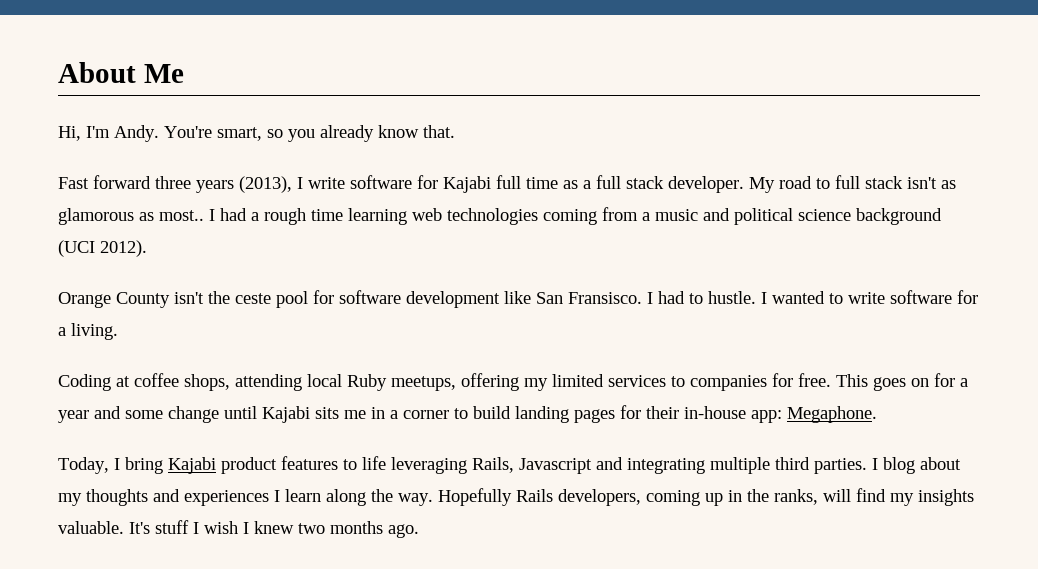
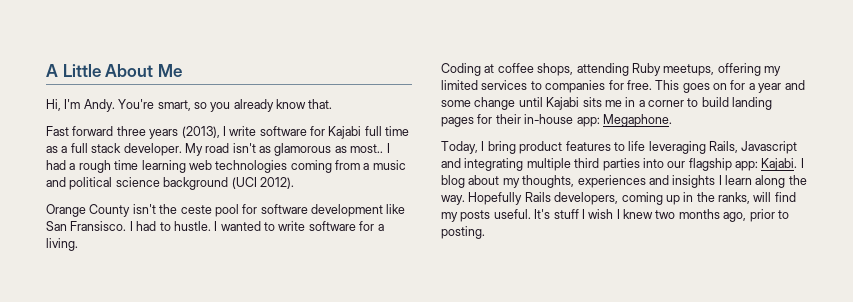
- About Me
+ A Little About Me
- My road to full stack isn't as glamorous as most..
+ My road isn't as glamorous as most..
- Coding at coffee shops, attending local Ruby meetups, offering my limited services to companies for free.
+ Coding at coffee shops, attending Ruby meetups, offering my limited services to companies for free.
- Today, I bring Kajabi product features to life leveraging Rails, Javascript and integrating multiple third parties. I blog about my thoughts and experiences I learn along the way.
+ Today, I bring product features to life leveraging Rails, Javascript and integrating multiple third parties into our flagship app: Kajabi. I blog about my thoughts, experiences and insights I learn along the way.
- Hopefully Rails developers, coming up in the ranks, will find my insights valuable.
+ Hopefully Rails developers, coming up in the ranks, will find my posts useful.
- It's stuff I wish I knew two months ago.
+ It's stuff I wish I knew two months ago, prior to posting.

